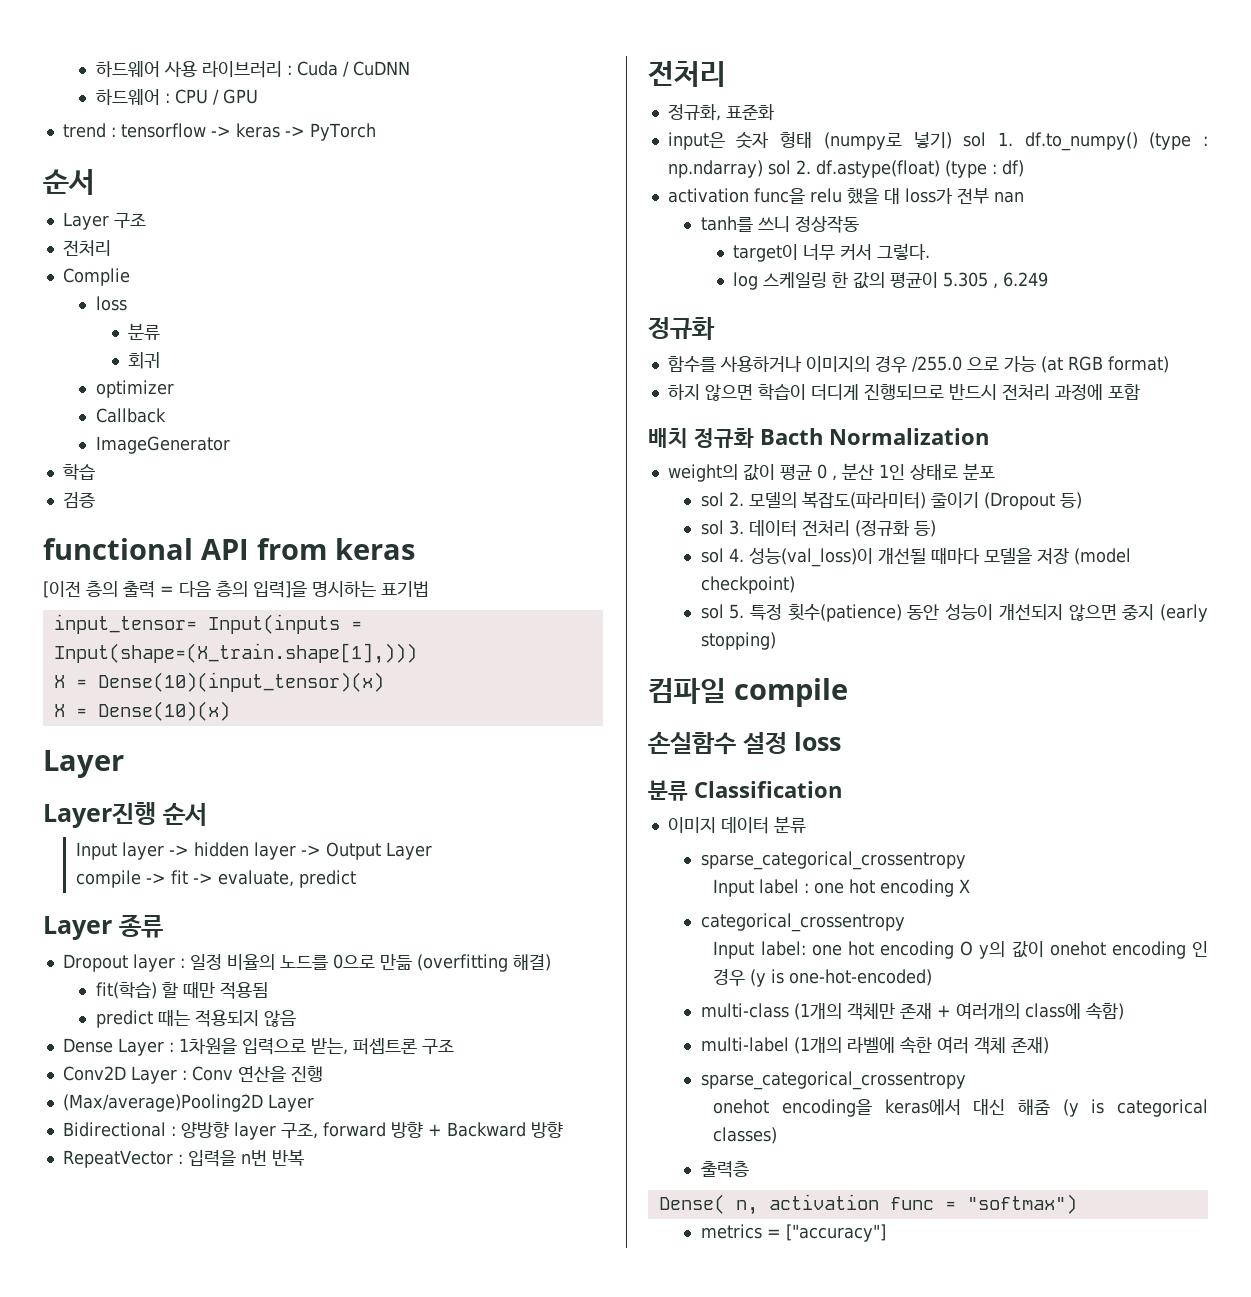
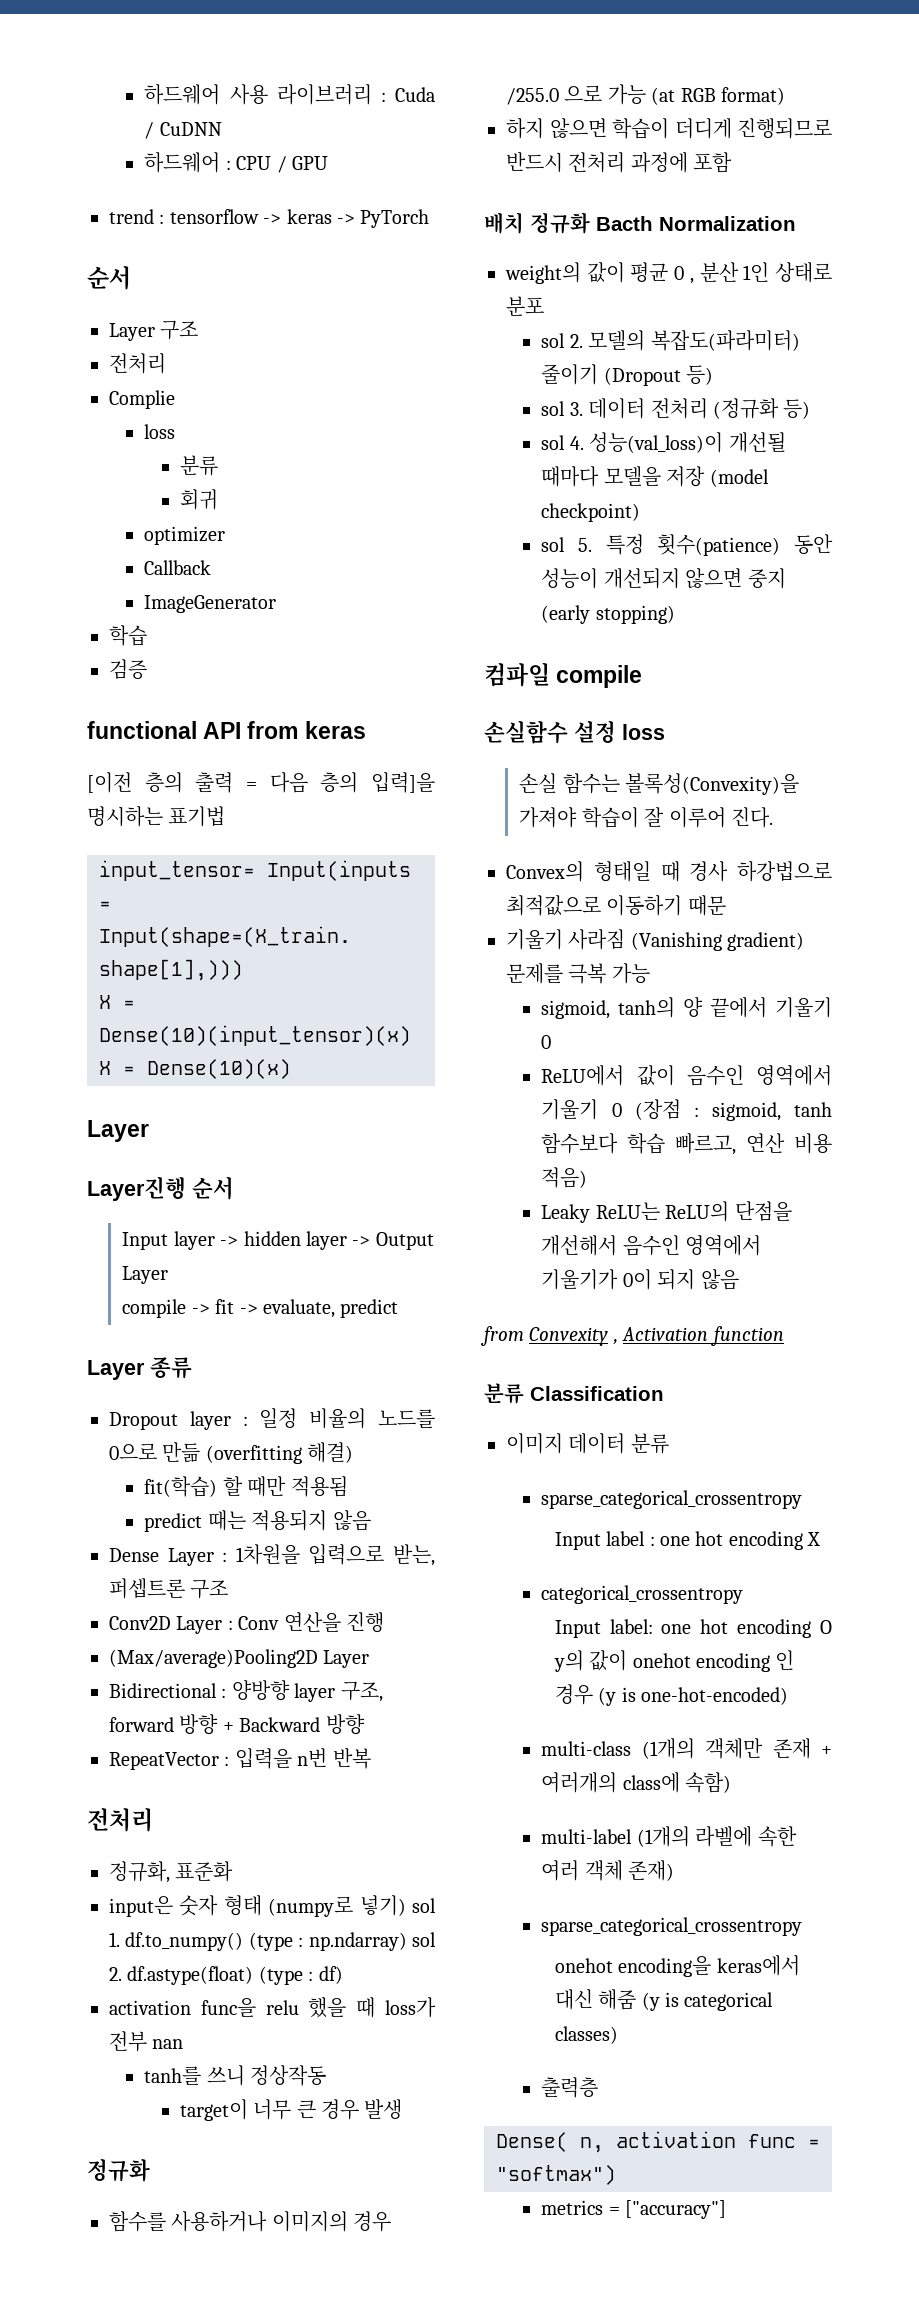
- activation func을 relu 했을 대 loss가 전부 nan
+ activation func을 relu 했을 때 loss가 전부 nan
- target이 너무 커서 그렇다.
- log 스케일링 한 값의 평균이 5.305 , 6.249
+ target이 너무 큰 경우 발생
+ 손실 함수는 볼록성(Convexity)을 가져야 학습이 잘 이루어 진다.
+ Convex의 형태일 때 경사 하강법으로 최적값으로 이동하기 때문
+ 기울기 사라짐 (Vanishing gradient) 문제를 극복 가능
+ sigmoid, tanh의 양 끝에서 기울기 0
+ ReLU에서 값이 음수인 영역에서 기울기 0 (장점 : sigmoid, tanh 함수보다 학습 빠르고, 연산 비용 적음)
+ Leaky ReLU는 ReLU의 단점을 개선해서 음수인 영역에서 기울기가 0이 되지 않음
+ from Convexity , Activation function

